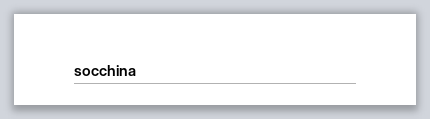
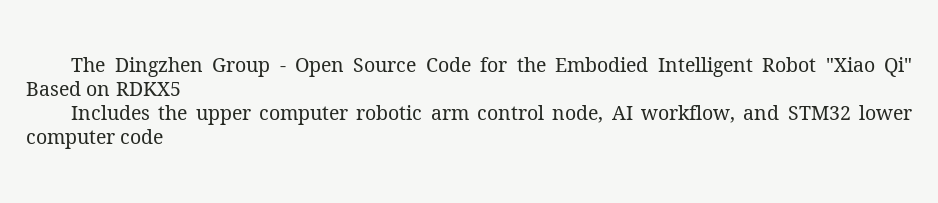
- socchina
+ The Dingzhen Group - Open Source Code for the Embodied Intelligent Robot "Xiao Qi" Based on RDKX5
+ Includes the upper computer robotic arm control node, AI workflow, and STM32 lower computer code

